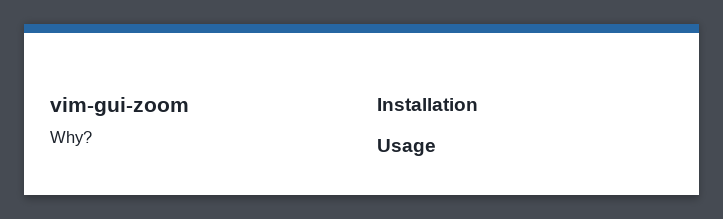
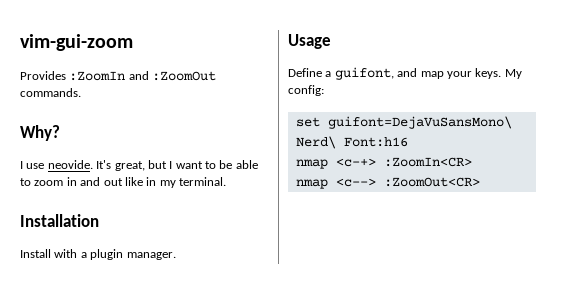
+ Provides :ZoomIn and :ZoomOut commands.
  Why?
+ I use neovide. It's great, but I want to be able to zoom in and out like in my terminal.
  Installation
+ Install with a plugin manager.
  Usage
+ Define a guifont, and map your keys. My config:
+ set guifont=DejaVuSansMono\ Nerd\ Font:h16
+ nmap <c-+> :ZoomIn<CR>
+ nmap <c--> :ZoomOut<CR>

